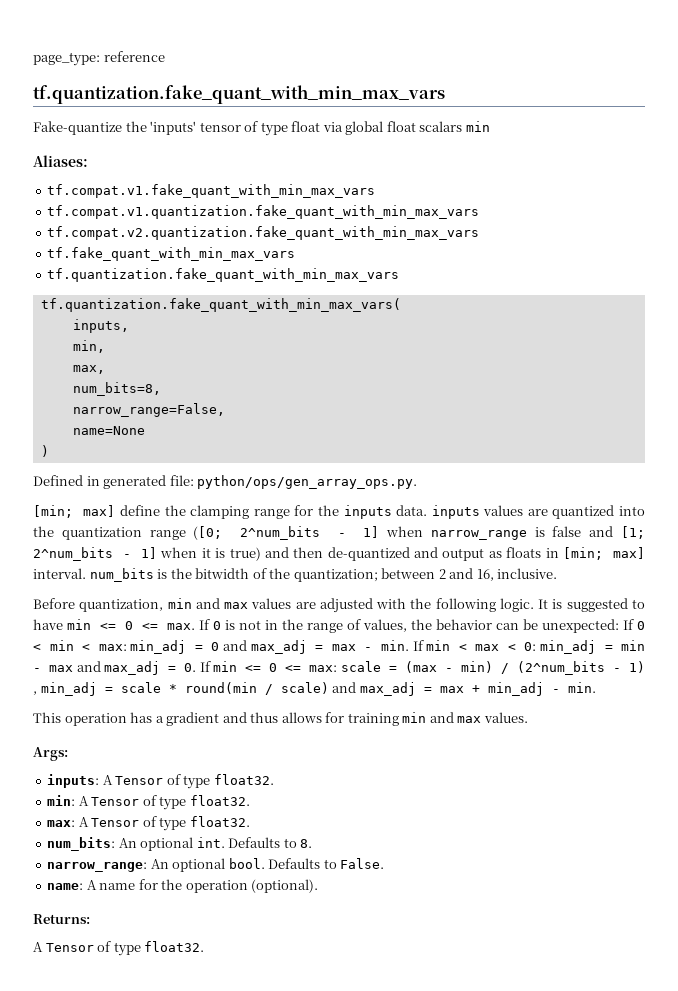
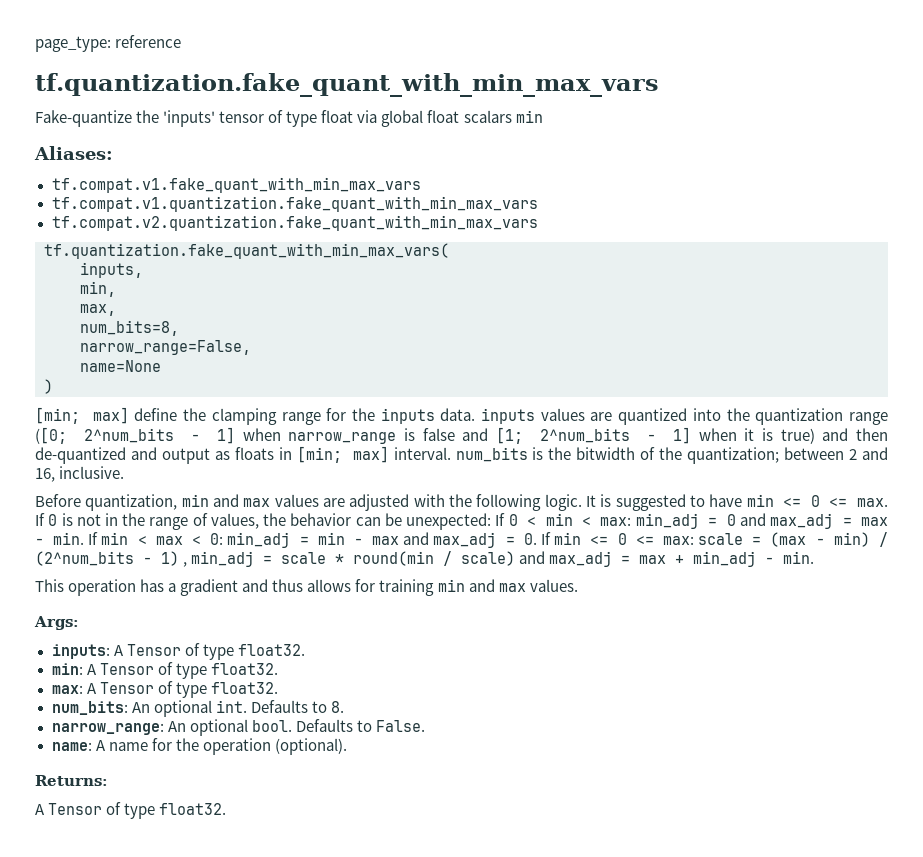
- tf.fake_quant_with_min_max_vars
- tf.quantization.fake_quant_with_min_max_vars
- Defined in generated file: python/ops/gen_array_ops.py.

